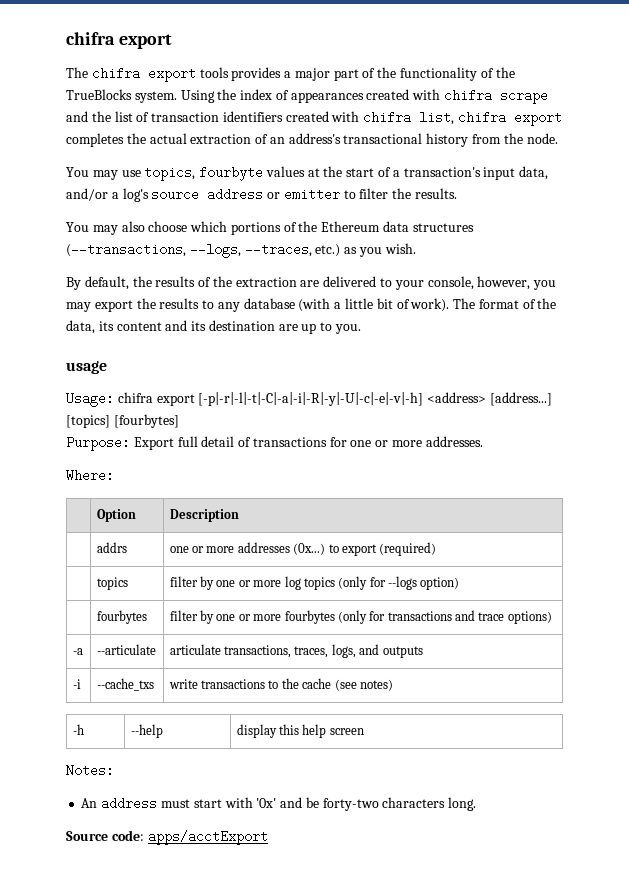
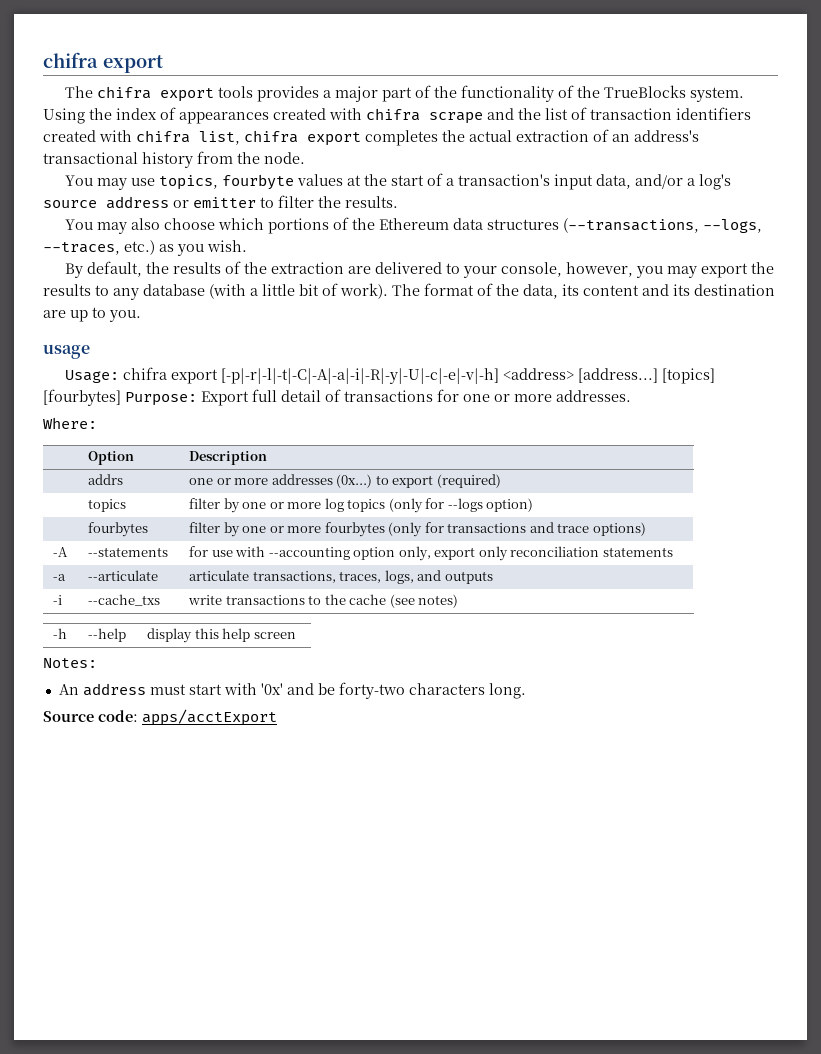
- Usage: chifra export [-p|-r|-l|-t|-C|-a|-i|-R|-y|-U|-c|-e|-v|-h] <address> [address...]
+ Usage: chifra export [-p|-r|-l|-t|-C|-A|-a|-i|-R|-y|-U|-c|-e|-v|-h] <address> [address...]
- [topics] [fourbytes]
- Purpose: Export full detail of transactions for one or more addresses.
+ [topics] [fourbytes] Purpose: Export full detail of transactions for one or more addresses.
+ -A | --statements | for use with --accounting option only, export only reconciliation statements

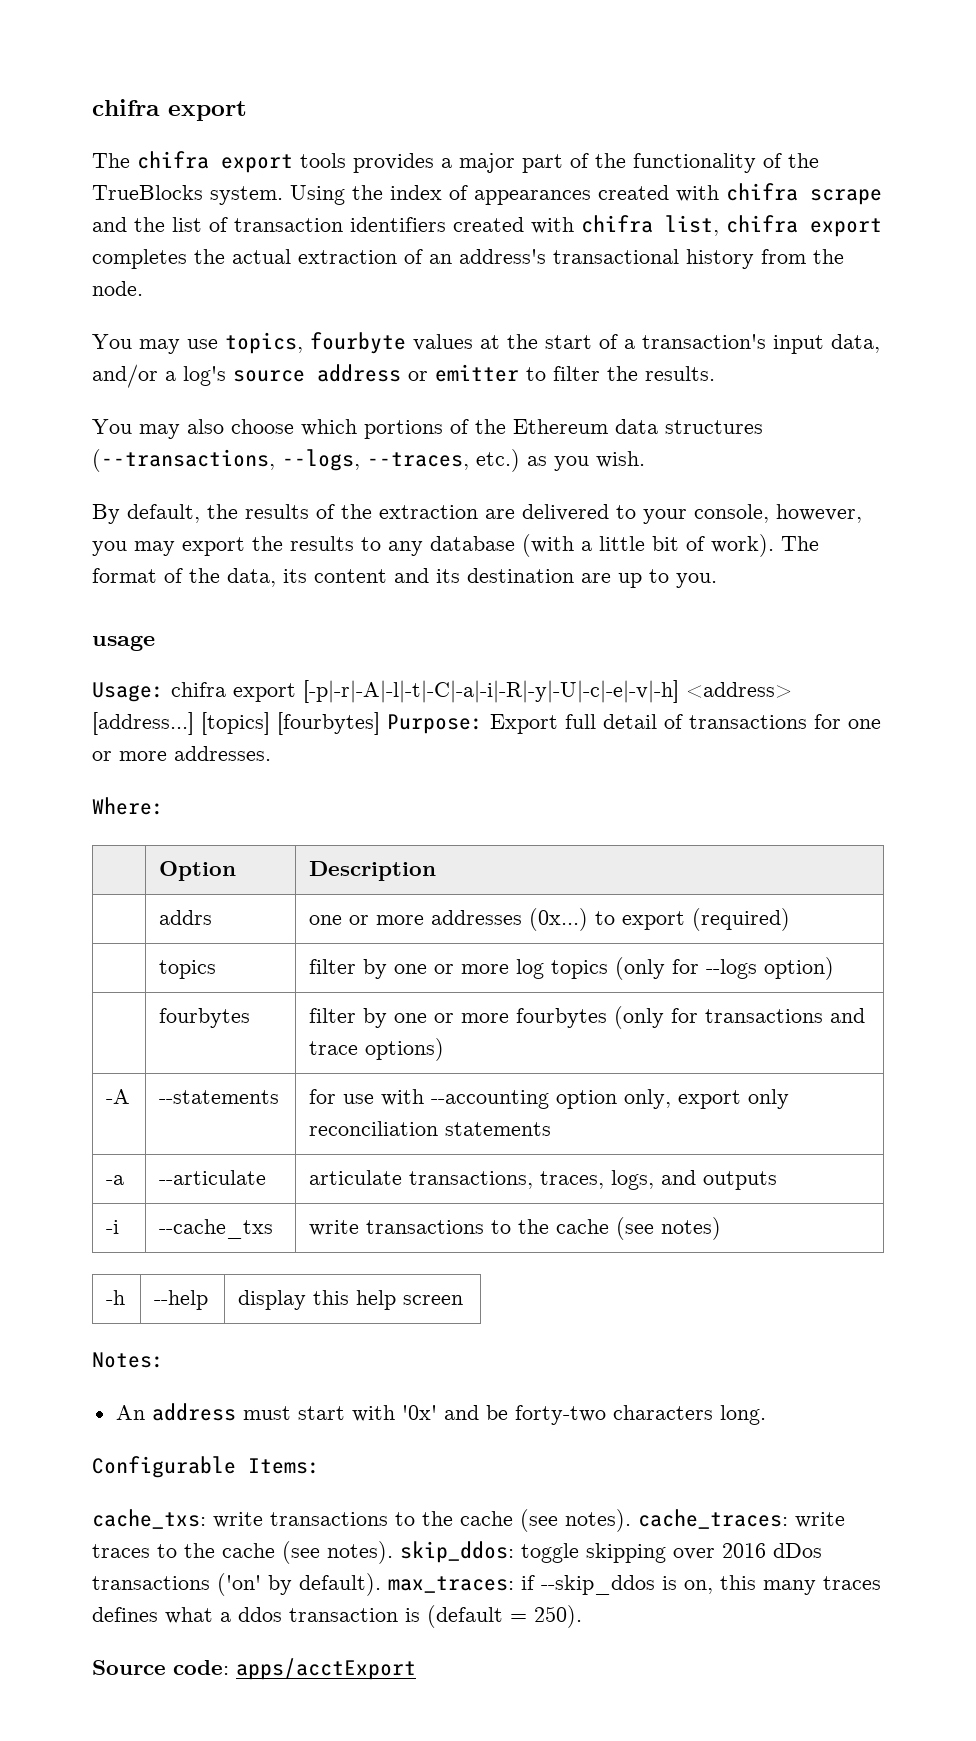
- Usage: chifra export [-p|-r|-l|-t|-C|-A|-a|-i|-R|-y|-U|-c|-e|-v|-h] <address> [address...]
+ Usage: chifra export [-p|-r|-A|-l|-t|-C|-a|-i|-R|-y|-U|-c|-e|-v|-h] <address> [address...]
+ Configurable Items:
+ cache_txs: write transactions to the cache (see notes). cache_traces: write traces to the cache (see notes). skip_ddos: toggle skipping over 2016 dDos transactions ('on' by default). max_traces: if --skip_ddos is on, this many traces defines what a ddos transaction is (default = 250).

